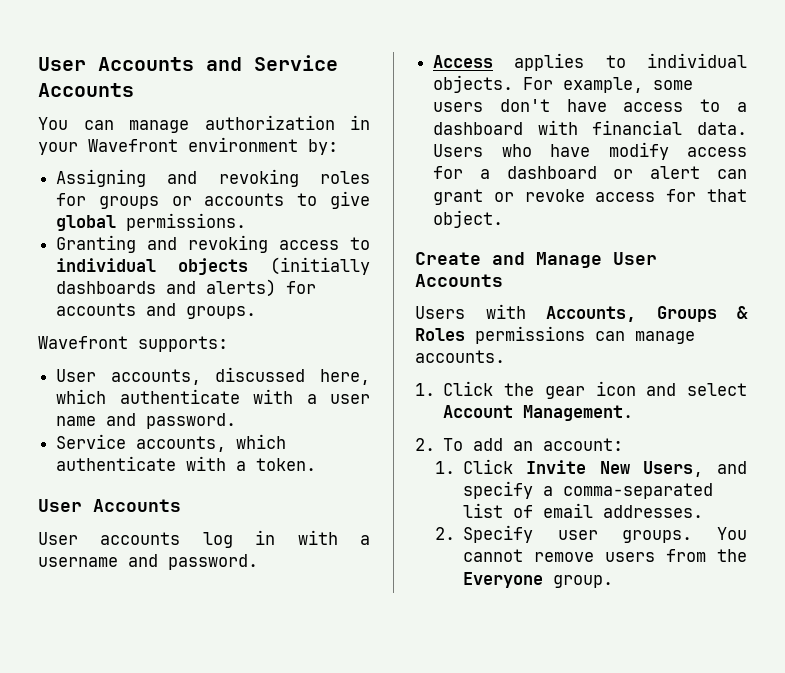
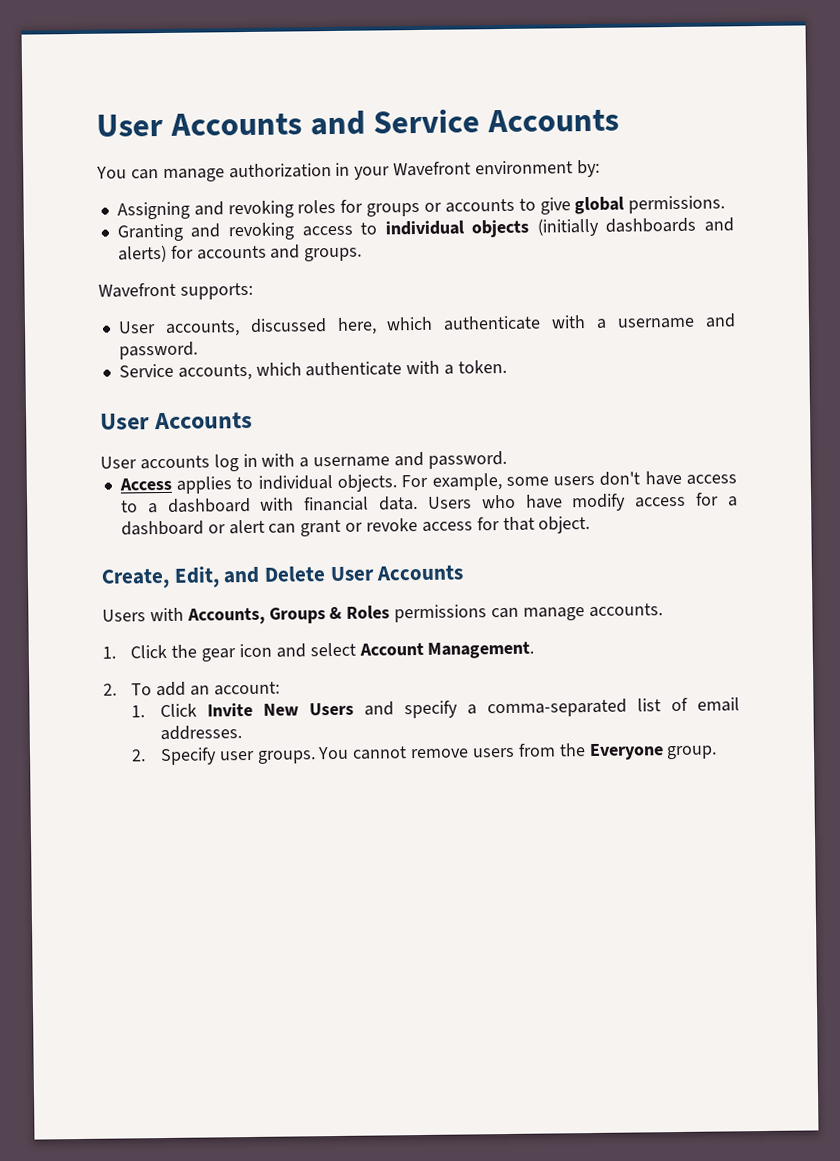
- User accounts, discussed here, which authenticate with a user name and password.
+ User accounts, discussed here, which authenticate with a username and password.
- Create and Manage User Accounts
+ Create, Edit, and Delete User Accounts
- 1. Click Invite New Users, and specify a comma-separated list of email addresses.
+ 1. Click Invite New Users and specify a comma-separated list of email addresses.

